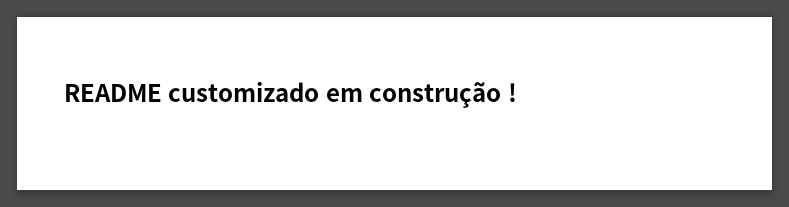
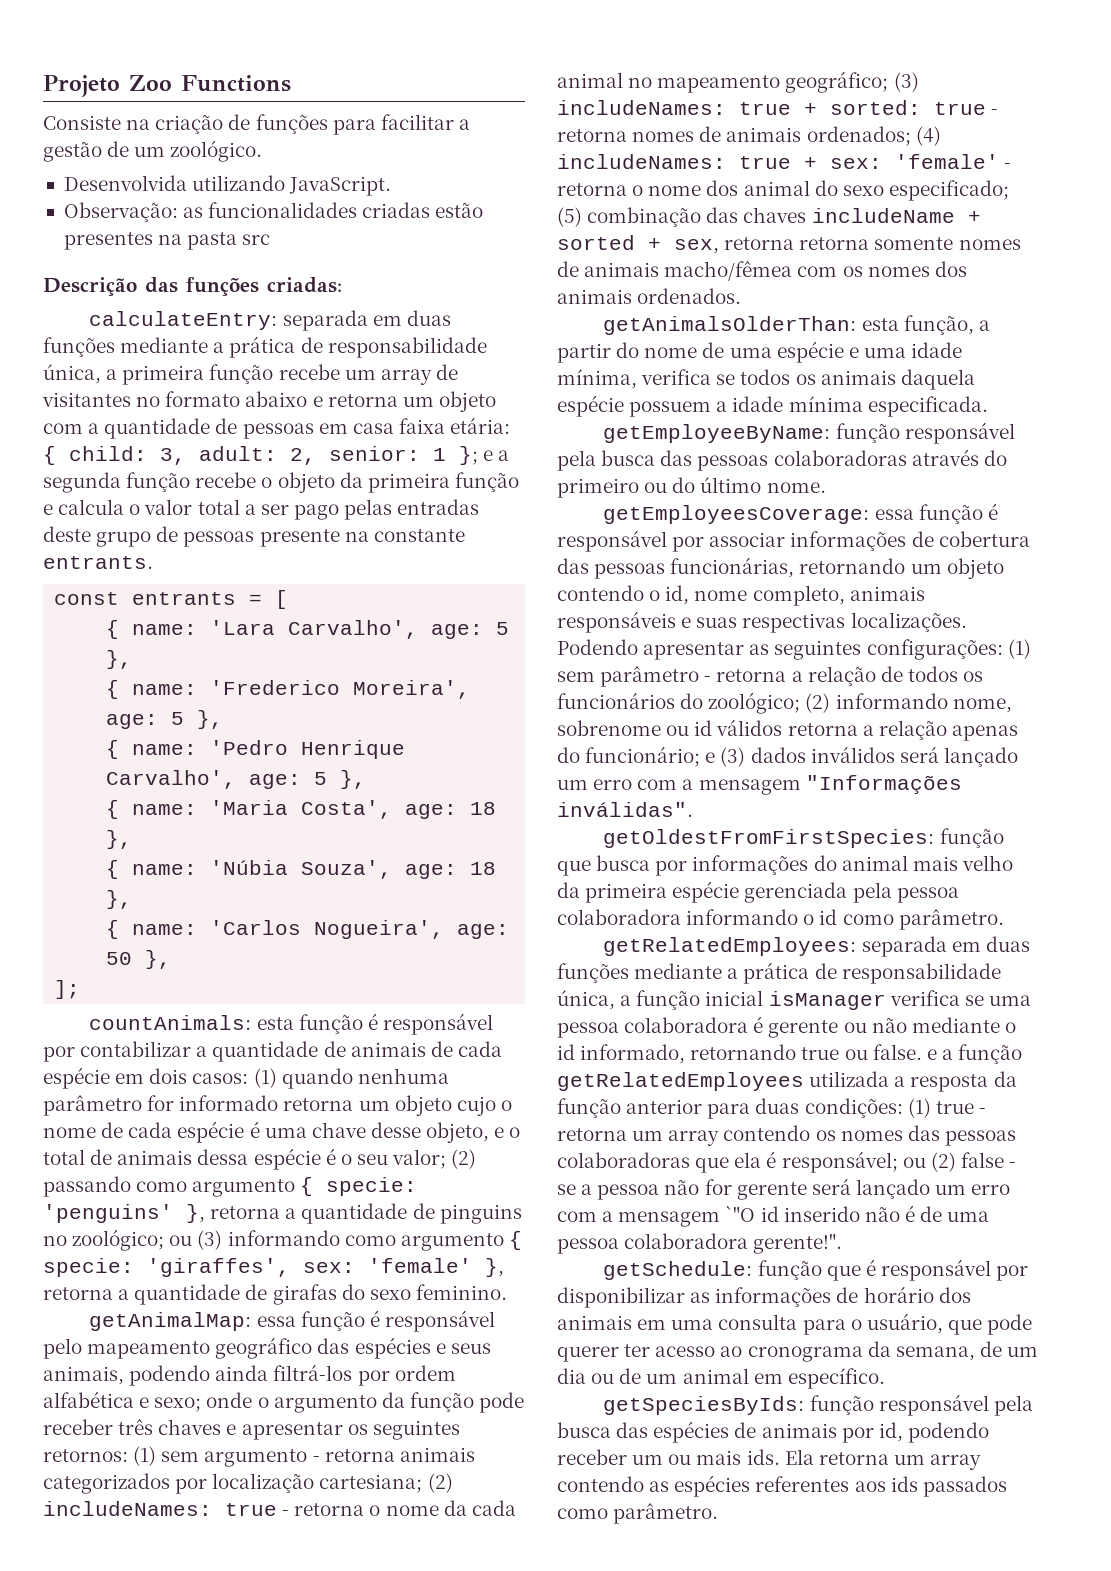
- README customizado em construção !
+ Projeto Zoo Functions
+ Consiste na criação de funções para facilitar a gestão de um zoológico.
+ Desenvolvida utilizando JavaScript.
+ Observação: as funcionalidades criadas estão presentes na pasta src
+ Descrição das funções criadas:
+ calculateEntry: separada em duas funções mediante a prática de responsabilidade única, a primeira função recebe um array de visitantes no formato abaixo e retorna um objeto com a quantidade de pessoas em casa faixa etária: { child: 3, adult: 2, senior: 1 }; e a segunda função recebe o objeto da primeira função e calcula o valor total a ser pago pelas entradas deste grupo de pessoas presente na constante entrants.
+ const entrants = [
+ { name: 'Lara Carvalho', age: 5 },
+ { name: 'Frederico Moreira', age: 5 },
+ { name: 'Pedro Henrique Carvalho', age: 5 },
+ { name: 'Maria Costa', age: 18 },
+ { name: 'Núbia Souza', age: 18 },
+ { name: 'Carlos Nogueira', age: 50 },
+ ];
+ countAnimals: esta função é responsável por contabilizar a quantidade de animais de cada espécie em dois casos: (1) quando nenhuma parâmetro for informado retorna um objeto cujo o nome de cada espécie é uma chave desse objeto, e o total de animais dessa espécie é o seu valor; (2) passando como argumento { specie: 'penguins' }, retorna a quantidade de pinguins no zoológico; ou (3) informando como argumento { specie: 'giraffes', sex: 'female' }, retorna a quantidade de girafas do sexo feminino.
+ getAnimalMap: essa função é responsável pelo mapeamento geográfico das espécies e seus animais, podendo ainda filtrá-los por ordem alfabética e sexo; onde o argumento da função pode receber três chaves e apresentar os seguintes retornos: (1) sem argumento - retorna animais categorizados por localização cartesiana; (2) includeNames: true - retorna o nome da cada animal no mapeamento geográfico; (3) includeNames: true + sorted: true - retorna nomes de animais ordenados; (4) includeNames: true + sex: 'female' - retorna o nome dos animal do sexo especificado; (5) combinação das chaves includeName + sorted + sex, retorna retorna somente nomes de animais macho/fêmea com os nomes dos animais ordenados.
+ getAnimalsOlderThan: esta função, a partir do nome de uma espécie e uma idade mínima, verifica se todos os animais daquela espécie possuem a idade mínima especificada.
+ getEmployeeByName: função responsável pela busca das pessoas colaboradoras através do primeiro ou do último nome.
+ getEmployeesCoverage: essa função é responsável por associar informações de cobertura das pessoas funcionárias, retornando um objeto contendo o id, nome completo, animais responsáveis e suas respectivas localizações. Podendo apresentar as seguintes configurações: (1) sem parâmetro - retorna a relação de todos os funcionários do zoológico; (2) informando nome, sobrenome ou id válidos retorna a relação apenas do funcionário; e (3) dados inválidos será lançado um erro com a mensagem "Informações inválidas".
+ getOldestFromFirstSpecies: função que busca por informações do animal mais velho da primeira espécie gerenciada pela pessoa colaboradora informando o id como parâmetro.
+ getRelatedEmployees: separada em duas funções mediante a prática de responsabilidade única, a função inicial isManager verifica se uma pessoa colaboradora é gerente ou não mediante o id informado, retornando true ou false. e a função getRelatedEmployees utilizada a resposta da função anterior para duas condições: (1) true - retorna um array contendo os nomes das pessoas colaboradoras que ela é responsável; ou (2) false - se a pessoa não for gerente será lançado um erro com a mensagem `"O id inserido não é de uma pessoa colaboradora gerente!".
+ getSchedule: função que é responsável por disponibilizar as informações de horário dos animais em uma consulta para o usuário, que pode querer ter acesso ao cronograma da semana, de um dia ou de um animal em específico.
+ getSpeciesByIds: função responsável pela busca das espécies de animais por id, podendo receber um ou mais ids. Ela retorna um array contendo as espécies referentes aos ids passados como parâmetro.

